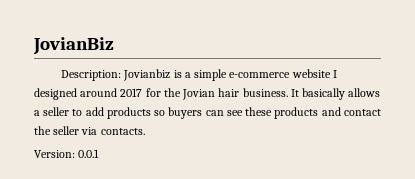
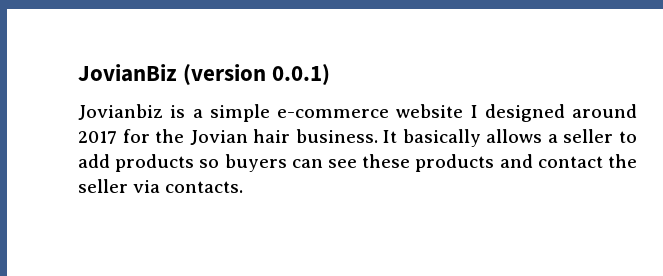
- JovianBiz
- Description: Jovianbiz is a simple e-commerce website I designed around 2017 for the Jovian hair business.
+ JovianBiz (version 0.0.1)
+ Jovianbiz is a simple e-commerce website I designed around 2017 for the Jovian hair business.
- Version: 0.0.1

